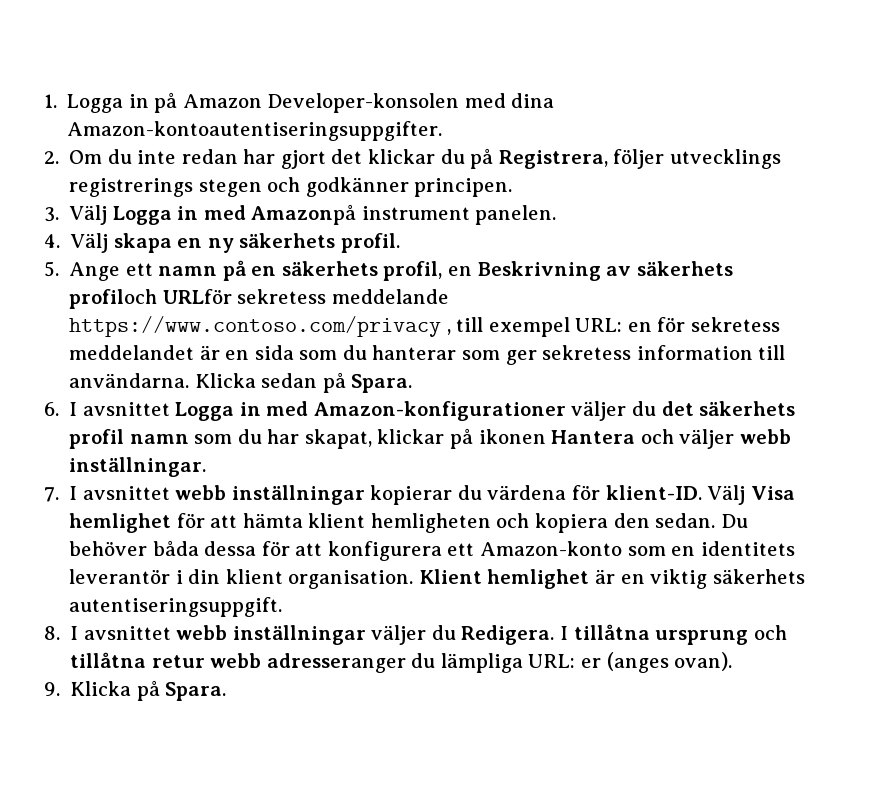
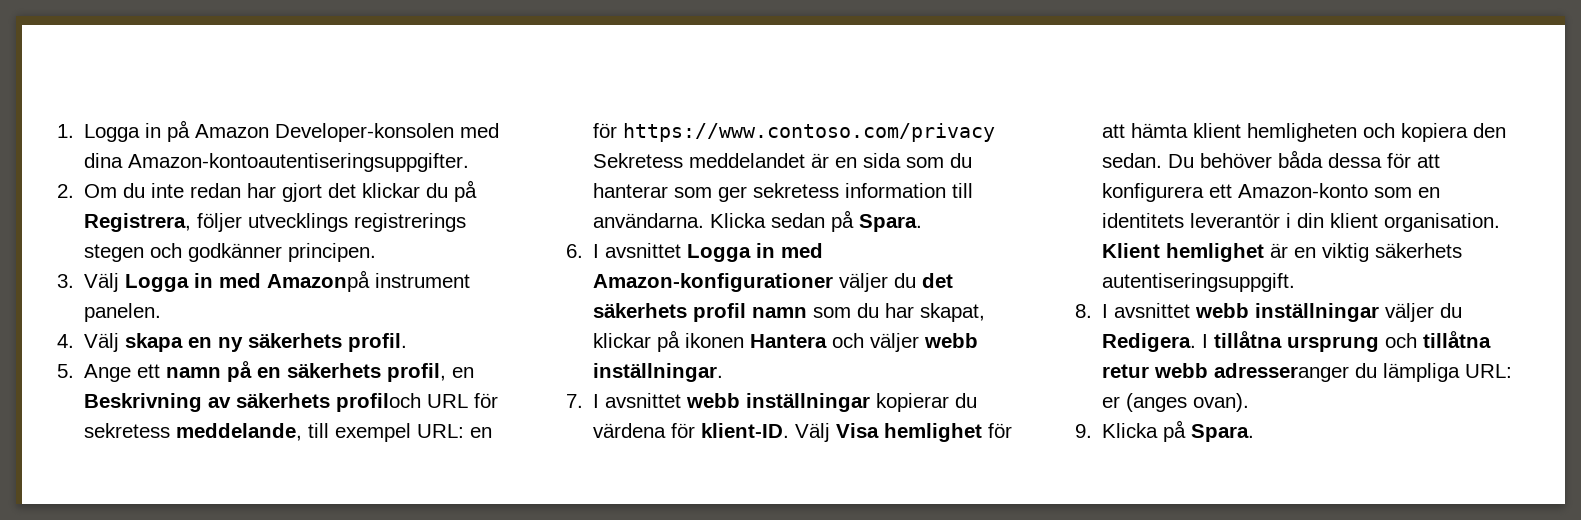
- 5. Ange ett namn på en säkerhets profil, en Beskrivning av säkerhets profiloch URLför sekretess meddelande https://www.contoso.com/privacy , till exempel URL: en för sekretess meddelandet är en sida som du hanterar som ger sekretess information till användarna.
+ 5. Ange ett namn på en säkerhets profil, en Beskrivning av säkerhets profiloch URL för sekretess meddelande, till exempel URL: en för https://www.contoso.com/privacy Sekretess meddelandet är en sida som du hanterar som ger sekretess information till användarna.

